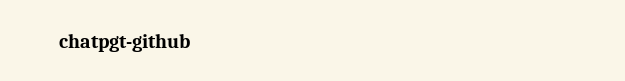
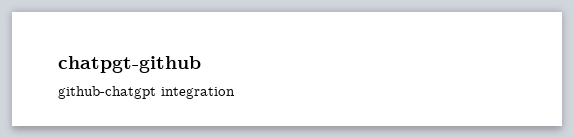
+ github-chatgpt integration

